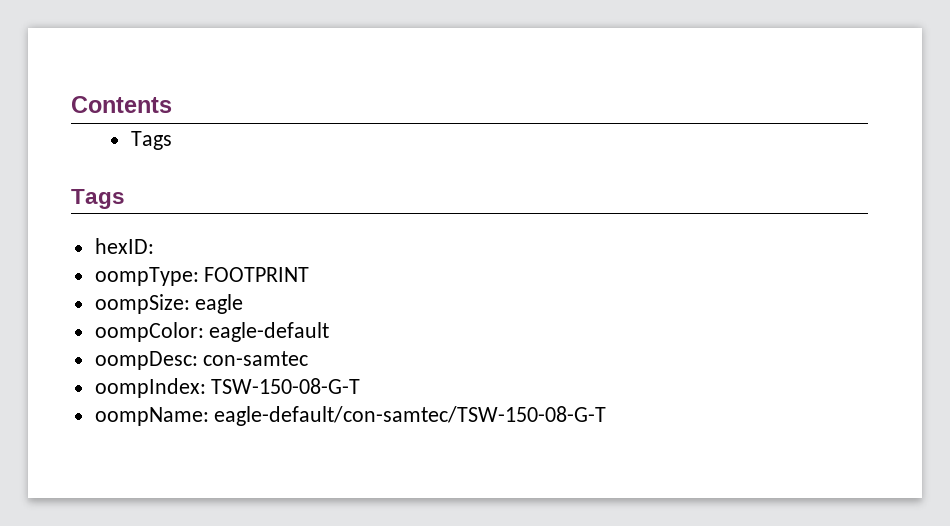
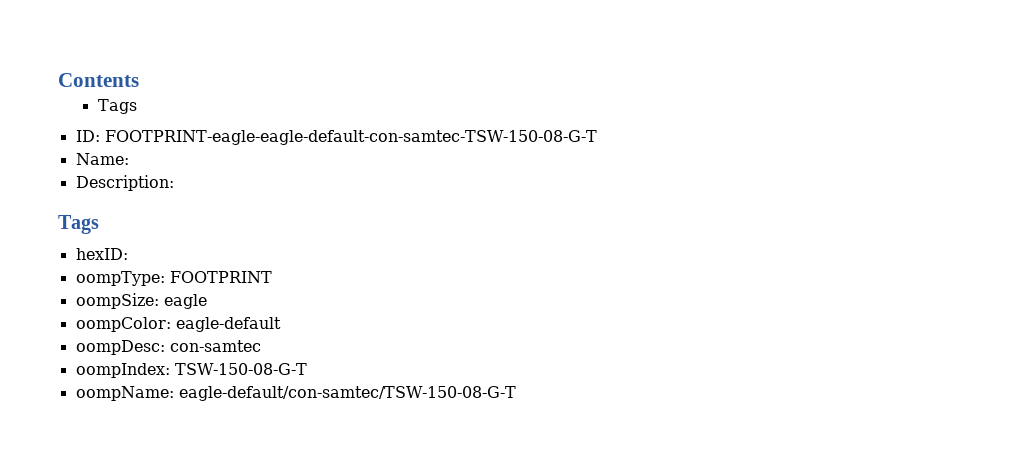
+ ID: FOOTPRINT-eagle-eagle-default-con-samtec-TSW-150-08-G-T
+ Name:
+ Description:

